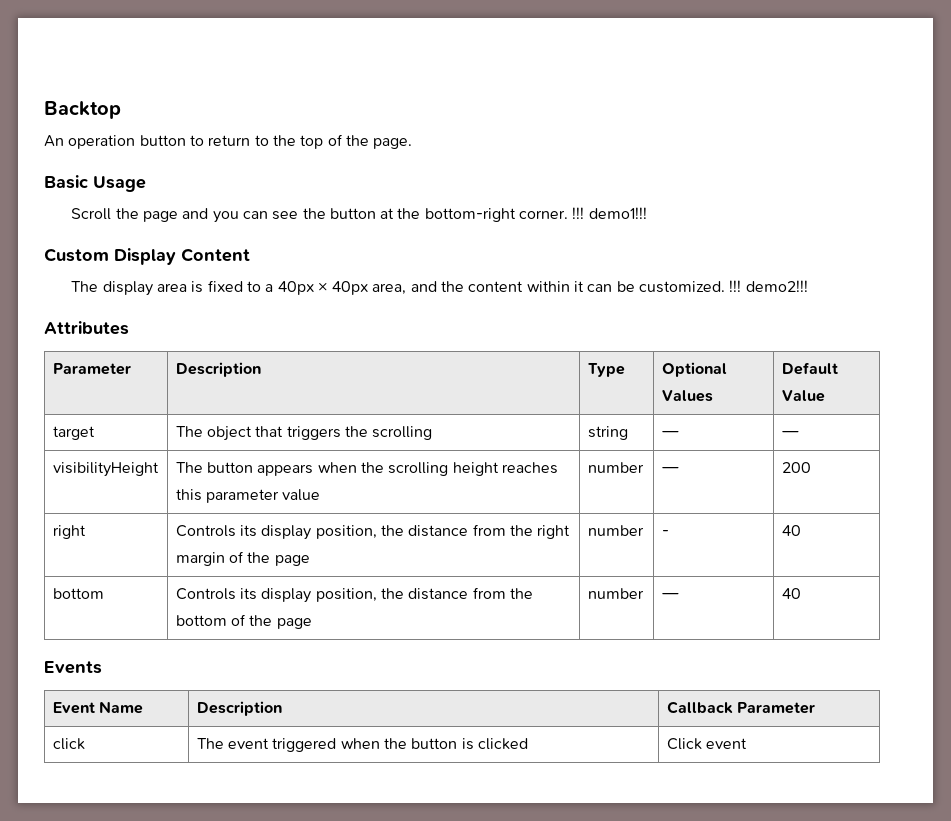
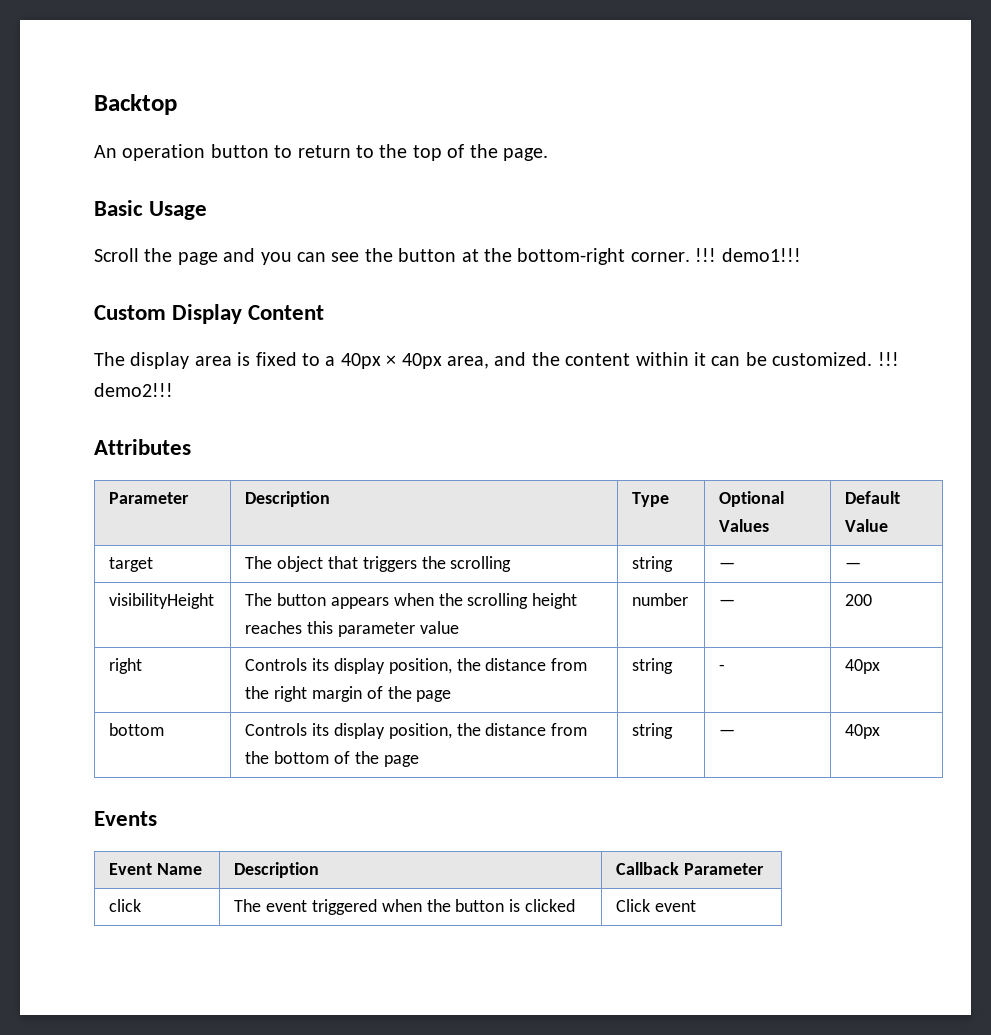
- right | Controls its display position, the distance from the right margin of the page | number | - | 40
+ right | Controls its display position, the distance from the right margin of the page | string | - | 40px
- bottom | Controls its display position, the distance from the bottom of the page | number | — | 40
+ bottom | Controls its display position, the distance from the bottom of the page | string | — | 40px

